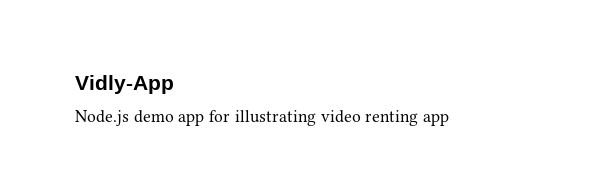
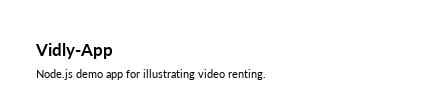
- Node.js demo app for illustrating video renting app
+ Node.js demo app for illustrating video renting.

